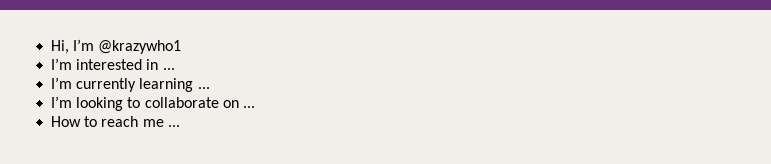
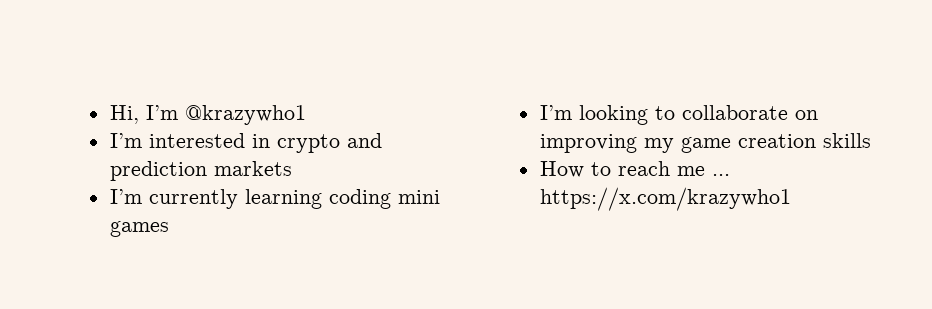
- I’m interested in ...
+ I’m interested in crypto and prediction markets
- I’m currently learning ...
+ I’m currently learning coding mini games
- I’m looking to collaborate on ...
+ I’m looking to collaborate on improving my game creation skills
- How to reach me ...
+ How to reach me ... https://x.com/krazywho1

